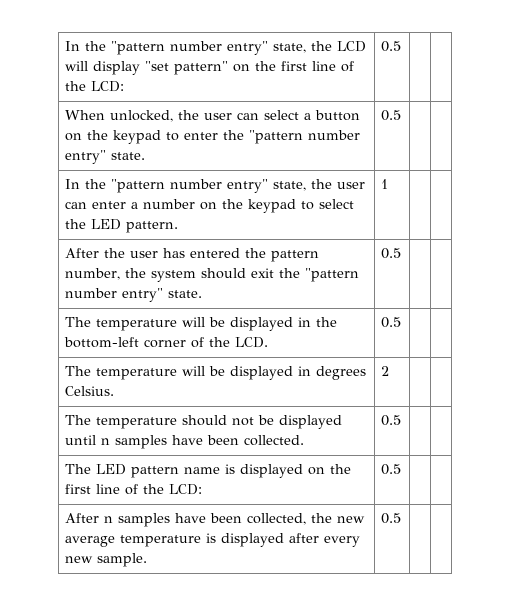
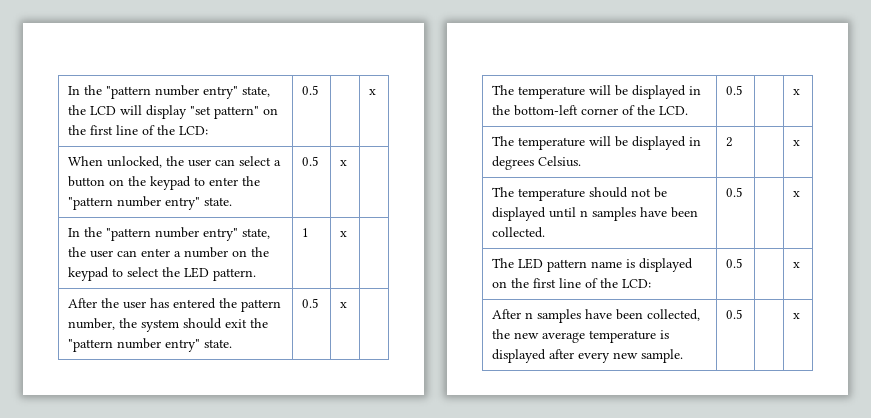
- In the "pattern number entry" state, the LCD will display "set pattern" on the first line of the LCD: | 0.5 | |
+ In the "pattern number entry" state, the LCD will display "set pattern" on the first line of the LCD: | 0.5 | | x
- When unlocked, the user can select a button on the keypad to enter the "pattern number entry" state. | 0.5 | |
+ When unlocked, the user can select a button on the keypad to enter the "pattern number entry" state. | 0.5 | x |
- In the "pattern number entry" state, the user can enter a number on the keypad to select the LED pattern. | 1 | |
+ In the "pattern number entry" state, the user can enter a number on the keypad to select the LED pattern. | 1 | x |
- After the user has entered the pattern number, the system should exit the "pattern number entry" state. | 0.5 | |
+ After the user has entered the pattern number, the system should exit the "pattern number entry" state. | 0.5 | x |
- The temperature will be displayed in the bottom-left corner of the LCD. | 0.5 | |
+ The temperature will be displayed in the bottom-left corner of the LCD. | 0.5 | | x
- The temperature will be displayed in degrees Celsius. | 2 | |
+ The temperature will be displayed in degrees Celsius. | 2 | | x
- The temperature should not be displayed until n samples have been collected. | 0.5 | |
+ The temperature should not be displayed until n samples have been collected. | 0.5 | | x
- The LED pattern name is displayed on the first line of the LCD: | 0.5 | |
+ The LED pattern name is displayed on the first line of the LCD: | 0.5 | | x
- After n samples have been collected, the new average temperature is displayed after every new sample. | 0.5 | |
+ After n samples have been collected, the new average temperature is displayed after every new sample. | 0.5 | | x

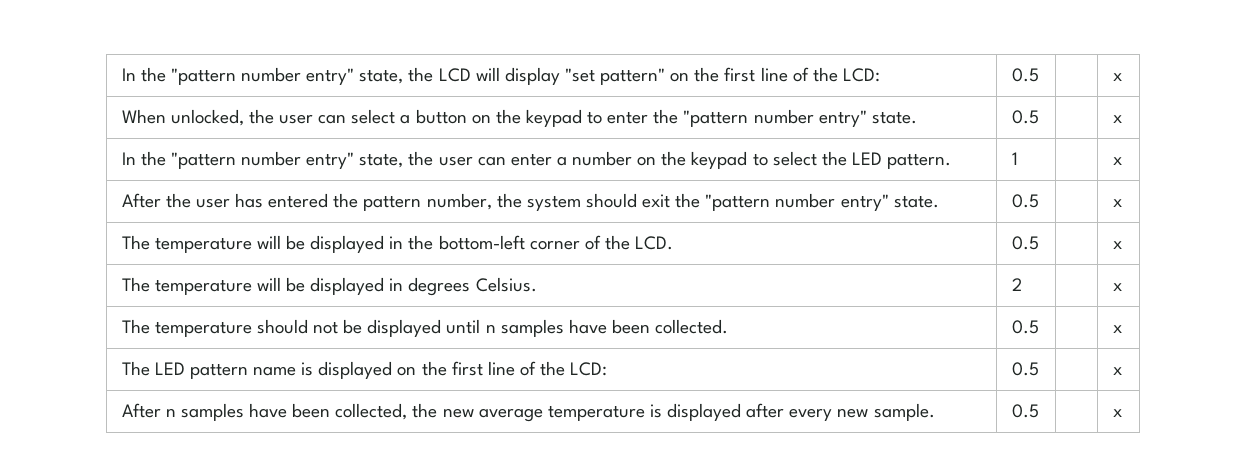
- When unlocked, the user can select a button on the keypad to enter the "pattern number entry" state. | 0.5 | x |
+ When unlocked, the user can select a button on the keypad to enter the "pattern number entry" state. | 0.5 | | x
- In the "pattern number entry" state, the user can enter a number on the keypad to select the LED pattern. | 1 | x |
+ In the "pattern number entry" state, the user can enter a number on the keypad to select the LED pattern. | 1 | | x
- After the user has entered the pattern number, the system should exit the "pattern number entry" state. | 0.5 | x |
+ After the user has entered the pattern number, the system should exit the "pattern number entry" state. | 0.5 | | x

